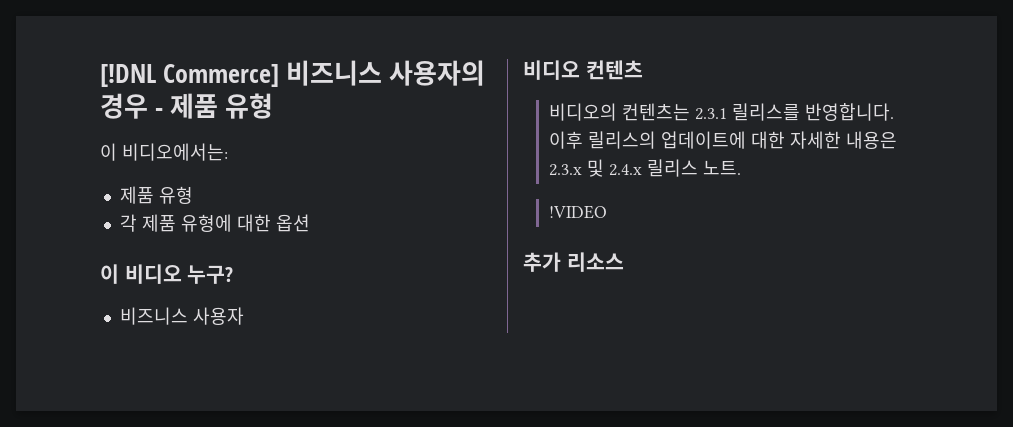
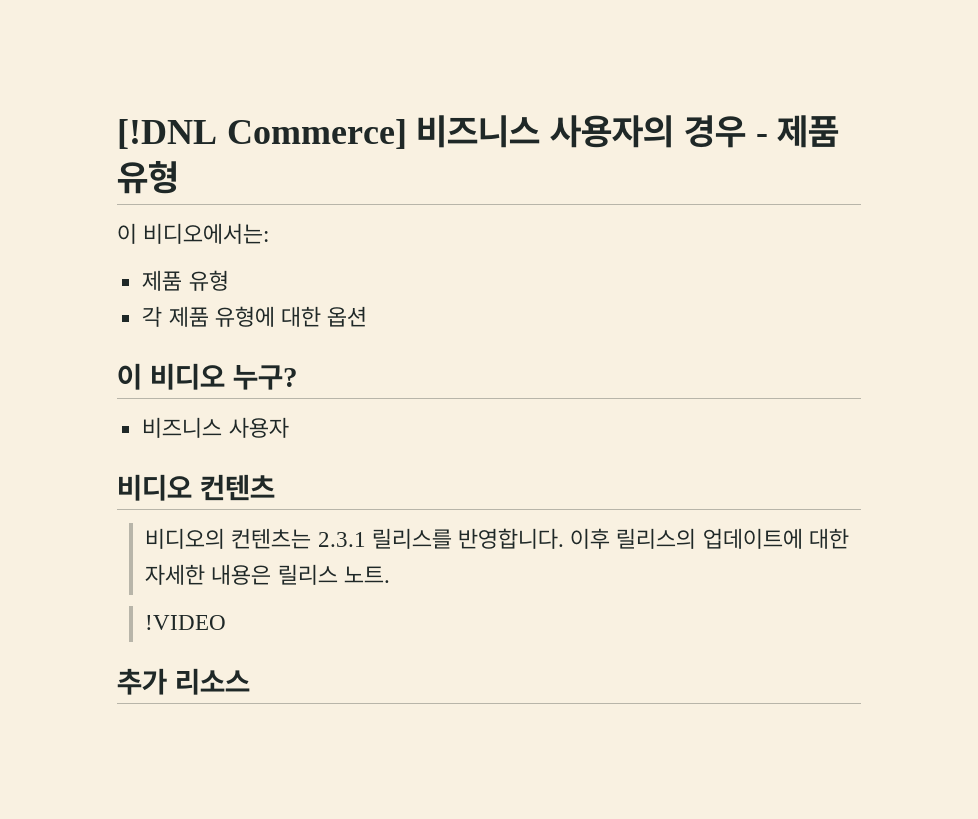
- 이후 릴리스의 업데이트에 대한 자세한 내용은 2.3.x 및 2.4.x 릴리스 노트.
+ 이후 릴리스의 업데이트에 대한 자세한 내용은 릴리스 노트.

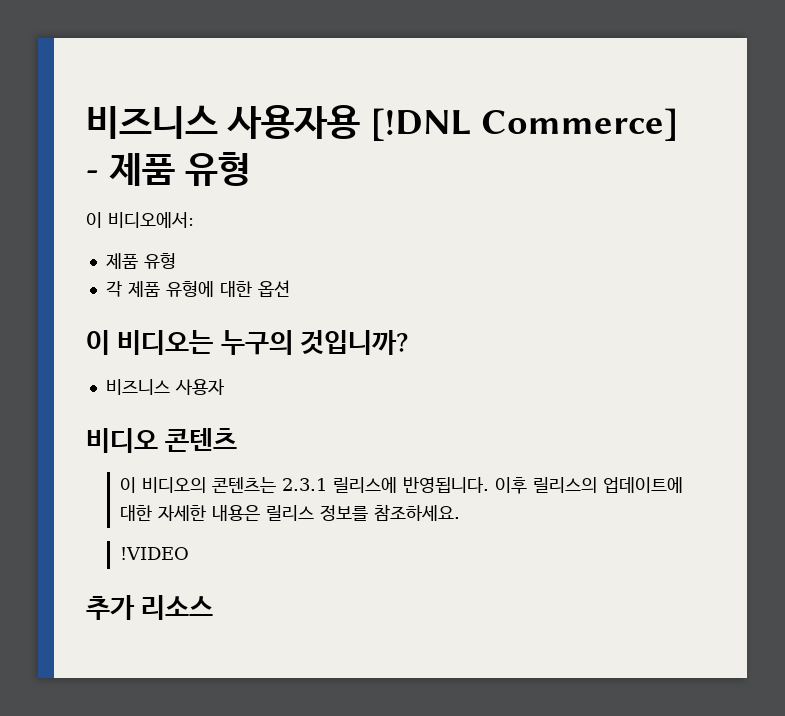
- [!DNL Commerce] 비즈니스 사용자의 경우 - 제품 유형
+ 비즈니스 사용자용 [!DNL Commerce] - 제품 유형
- 이 비디오에서는:
+ 이 비디오에서:
- 이 비디오 누구?
+ 이 비디오는 누구의 것입니까?
- 비디오 컨텐츠
- 비디오의 컨텐츠는 2.3.1 릴리스를 반영합니다.
+ 비디오 콘텐츠
+ 이 비디오의 콘텐츠는 2.3.1 릴리스에 반영됩니다.
- 이후 릴리스의 업데이트에 대한 자세한 내용은 릴리스 노트.
+ 이후 릴리스의 업데이트에 대한 자세한 내용은 릴리스 정보를 참조하세요.

